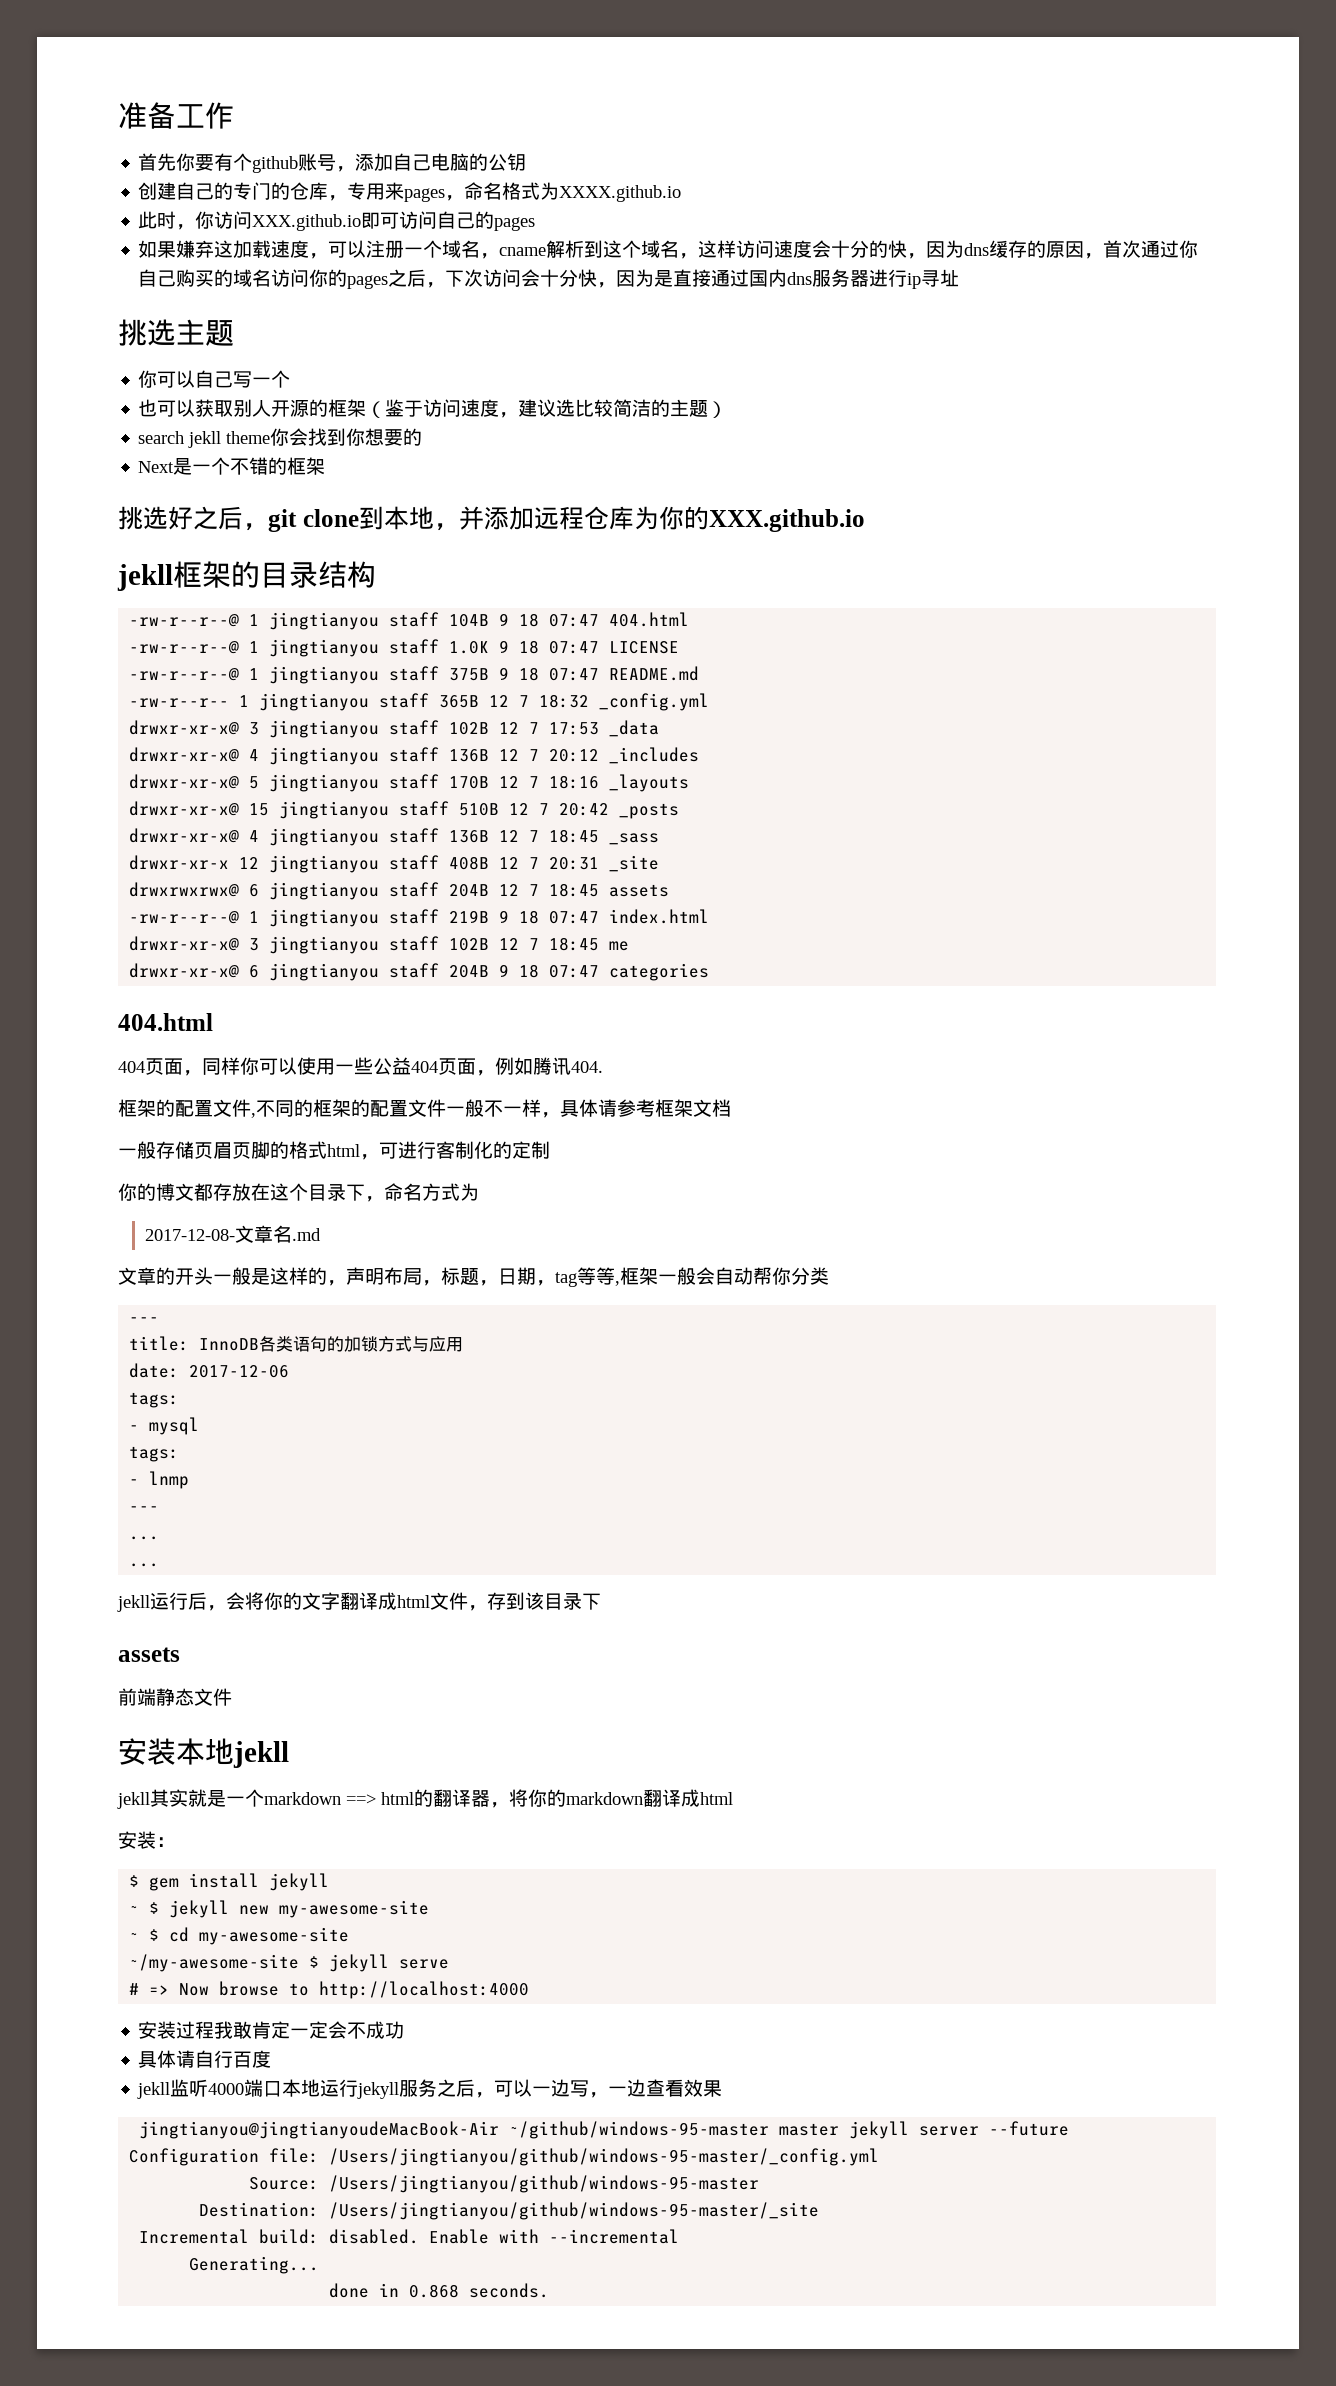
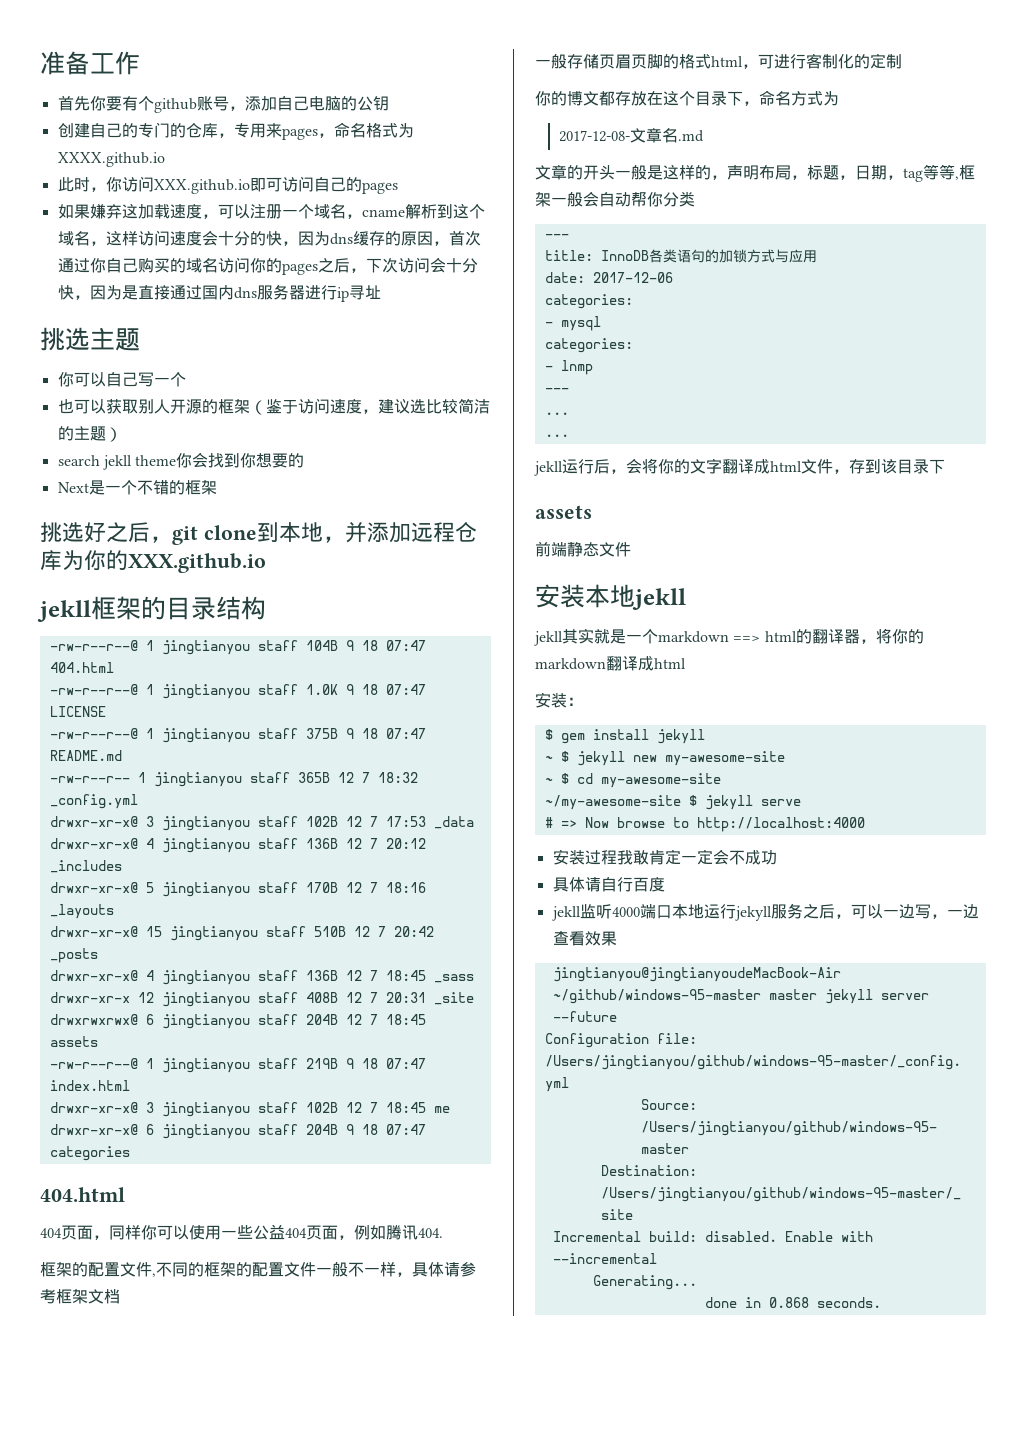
  date: 2017-12-06
- tags:
+ categories:
  - mysql
- tags:
+ categories:

